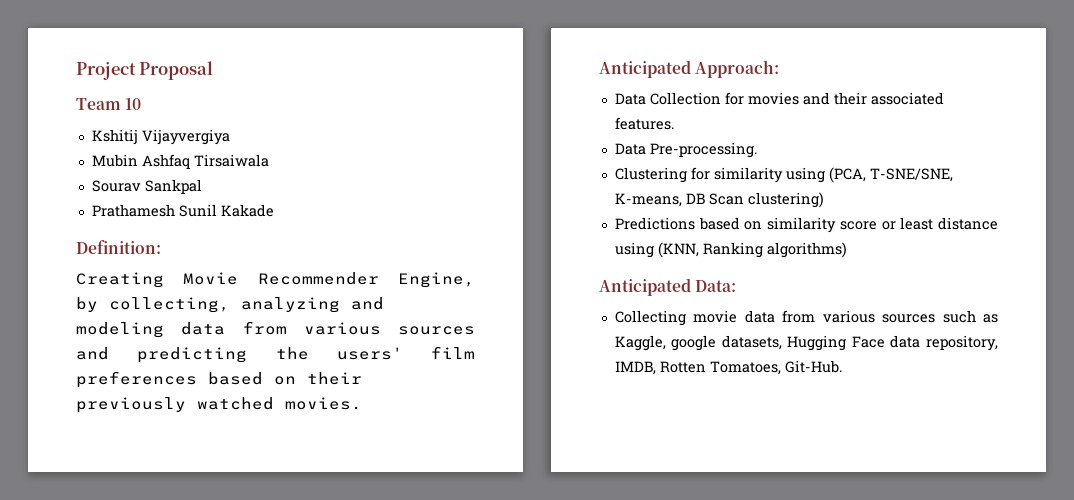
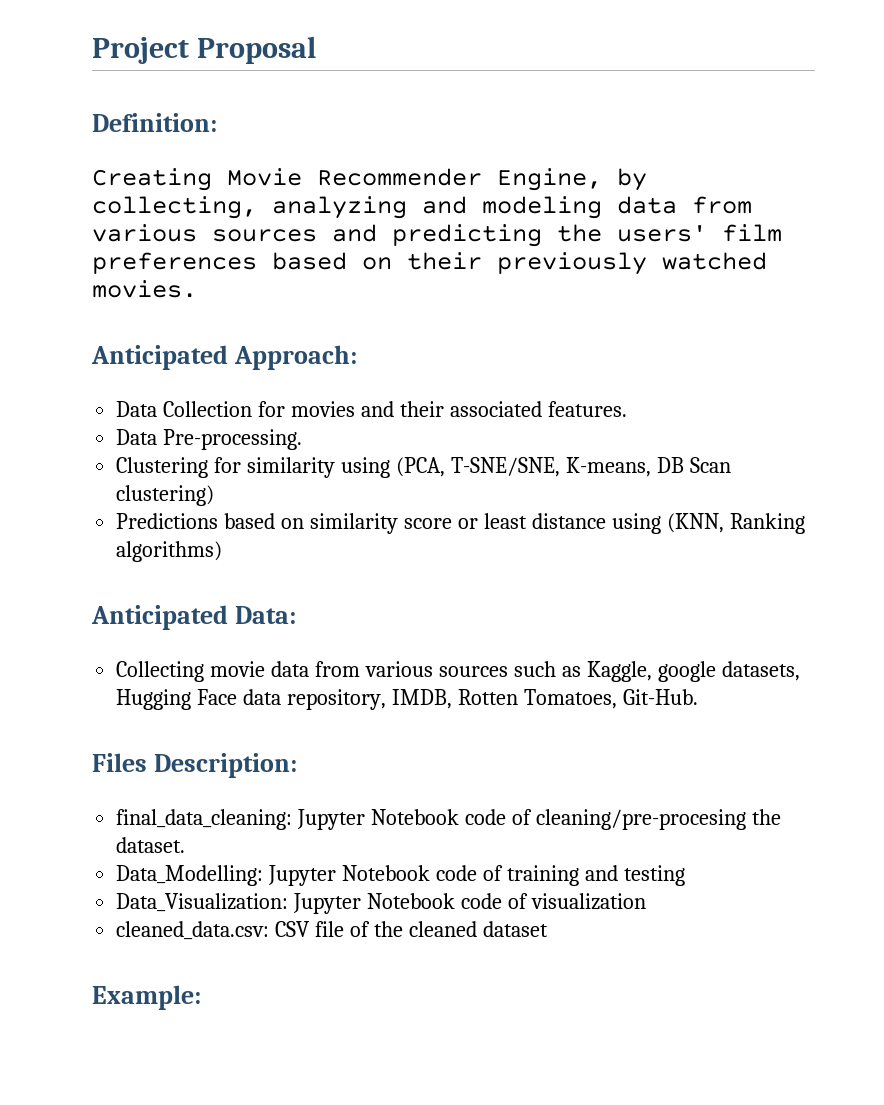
- Team 10
- Kshitij Vijayvergiya
- Mubin Ashfaq Tirsaiwala
- Sourav Sankpal
- Prathamesh Sunil Kakade
+ Files Description:
+ final_data_cleaning: Jupyter Notebook code of cleaning/pre-procesing the dataset.
+ Data_Modelling: Jupyter Notebook code of training and testing
+ Data_Visualization: Jupyter Notebook code of visualization
+ cleaned_data.csv: CSV file of the cleaned dataset
+ Example:

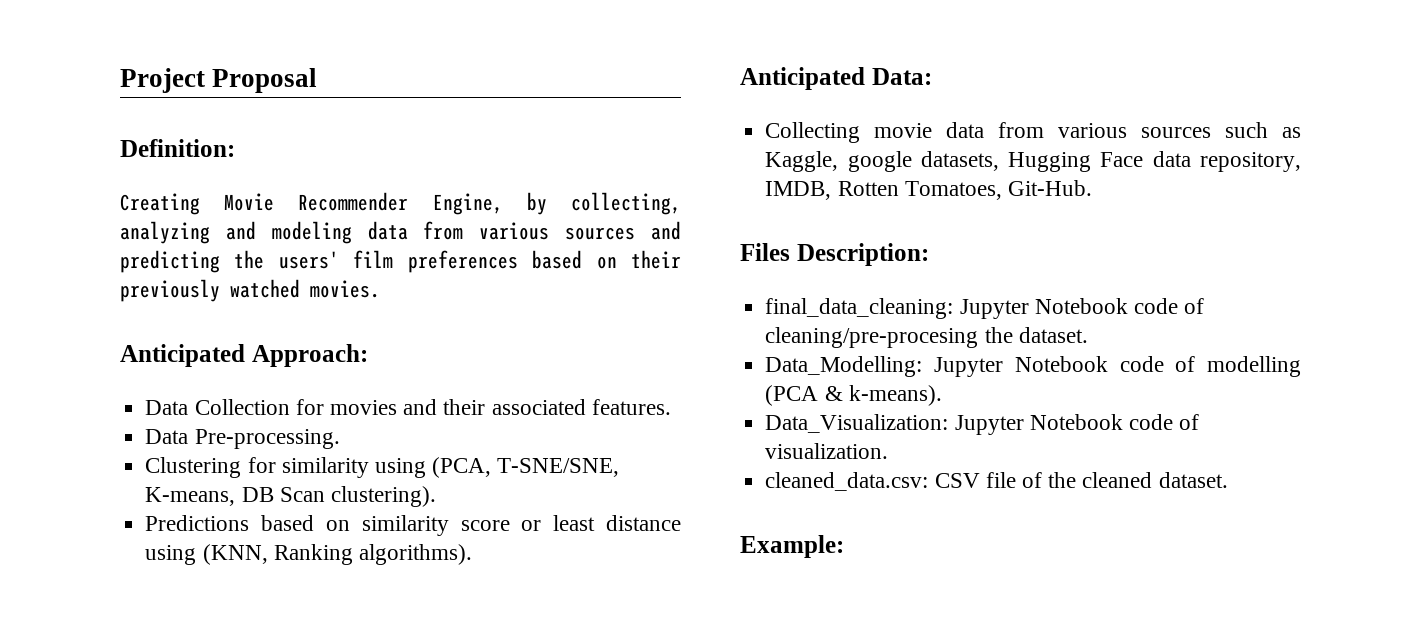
- Clustering for similarity using (PCA, T-SNE/SNE, K-means, DB Scan clustering)
+ Clustering for similarity using (PCA, T-SNE/SNE, K-means, DB Scan clustering).
- Predictions based on similarity score or least distance using (KNN, Ranking algorithms)
+ Predictions based on similarity score or least distance using (KNN, Ranking algorithms).
- Data_Modelling: Jupyter Notebook code of training and testing
+ Data_Modelling: Jupyter Notebook code of modelling (PCA & k-means).
- Data_Visualization: Jupyter Notebook code of visualization
+ Data_Visualization: Jupyter Notebook code of visualization.
- cleaned_data.csv: CSV file of the cleaned dataset
+ cleaned_data.csv: CSV file of the cleaned dataset.

